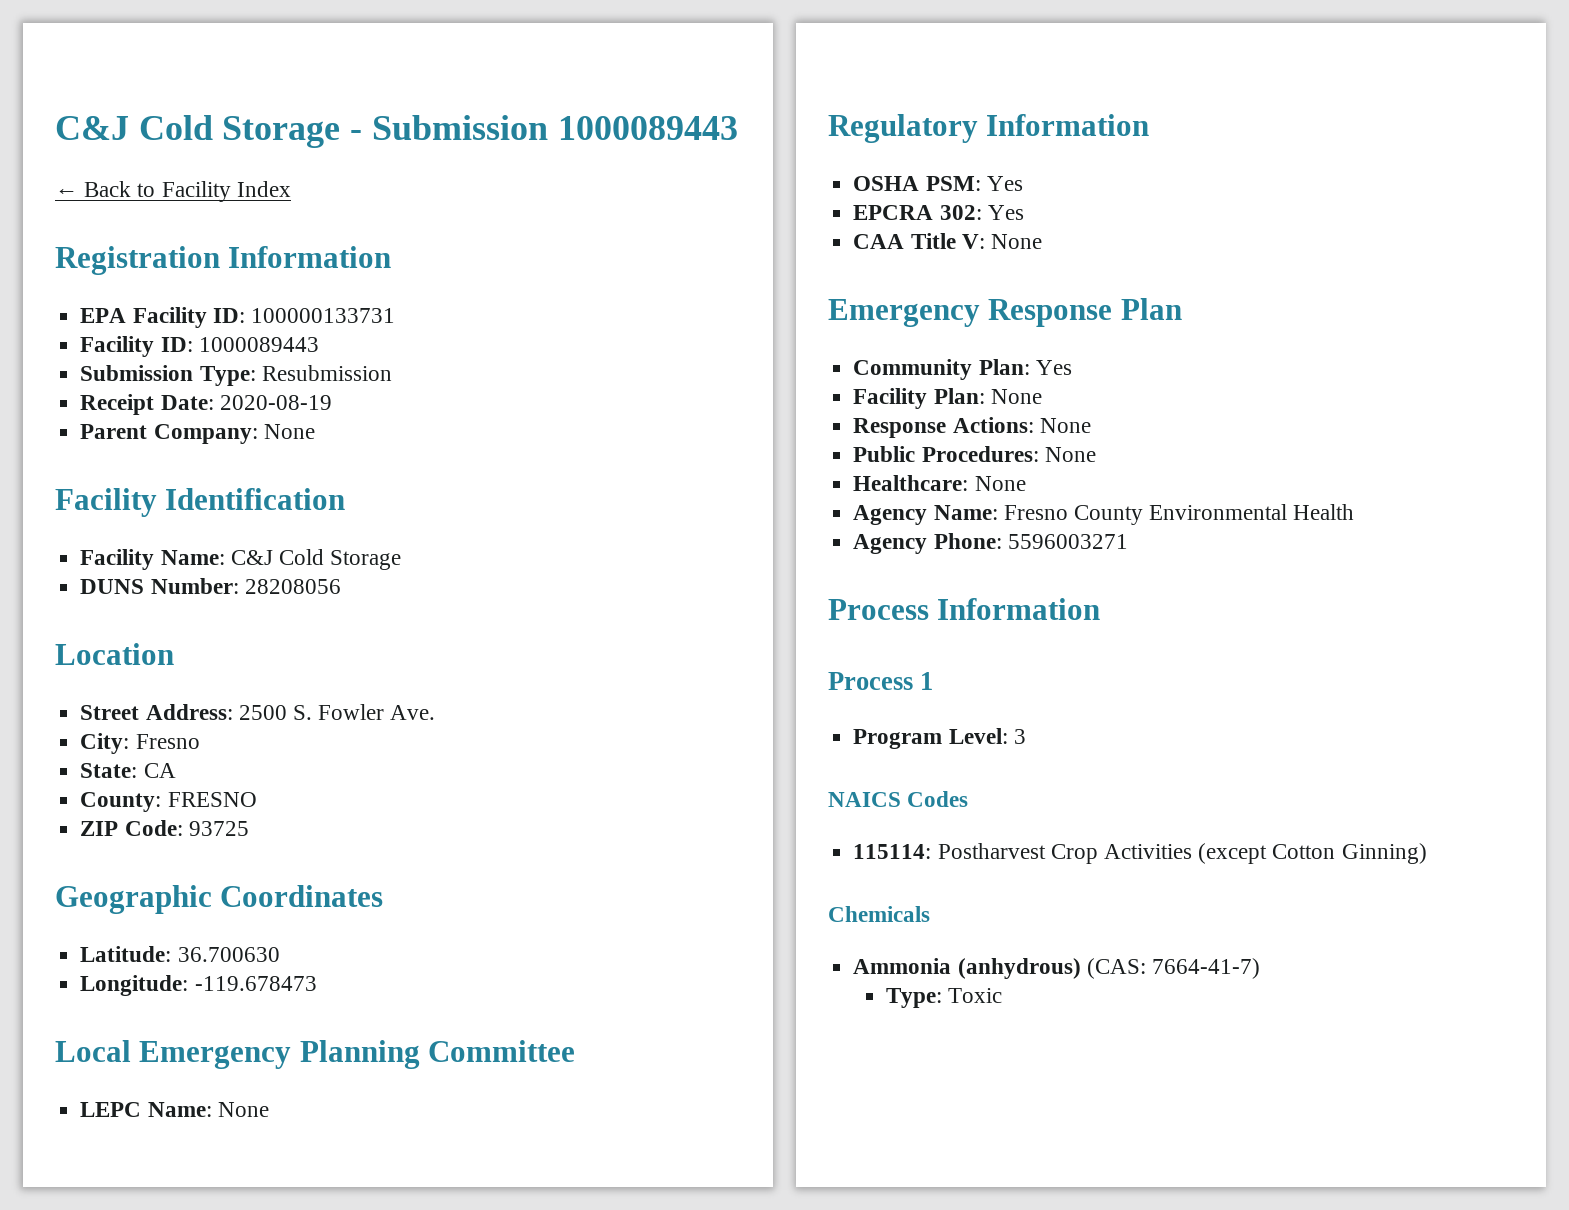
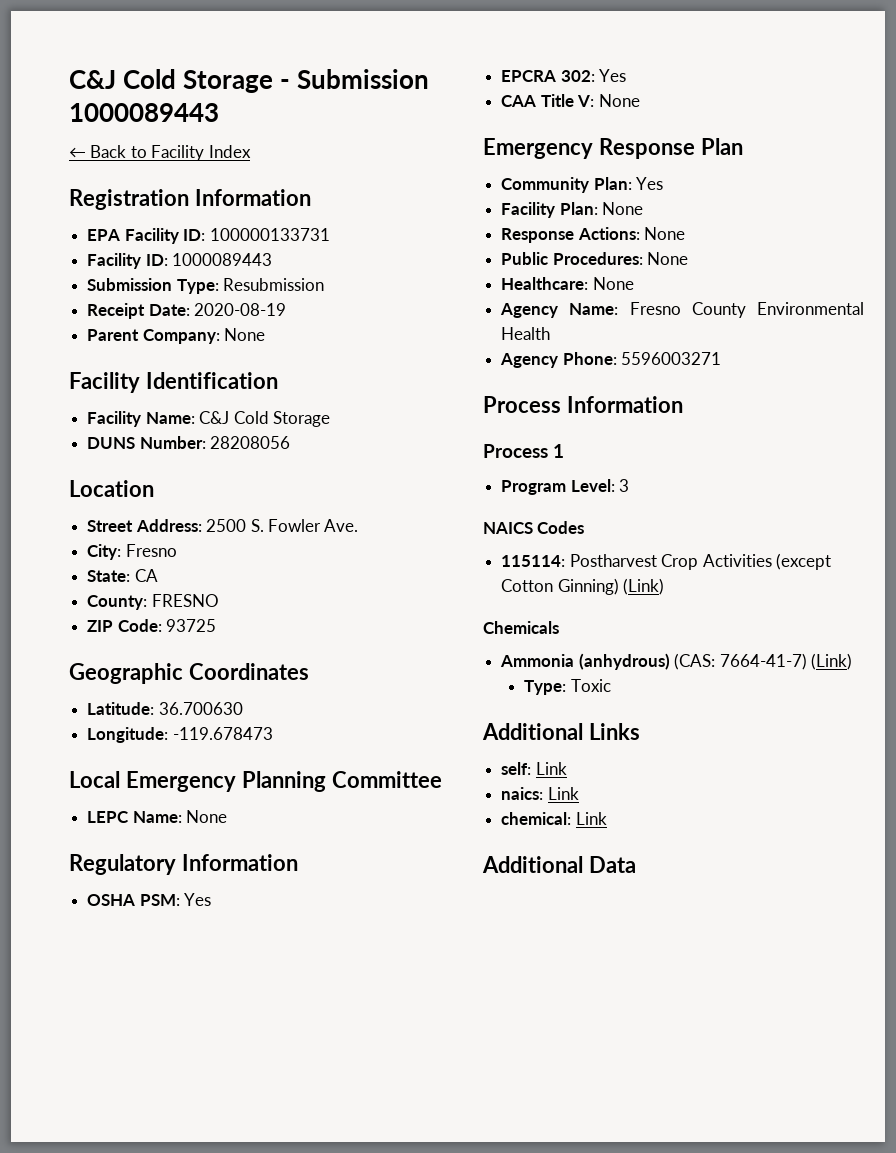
- 115114: Postharvest Crop Activities (except Cotton Ginning)
+ 115114: Postharvest Crop Activities (except Cotton Ginning) (Link)
- Ammonia (anhydrous) (CAS: 7664-41-7)
+ Ammonia (anhydrous) (CAS: 7664-41-7) (Link)
+ Additional Links
+ self: Link
+ naics: Link
+ chemical: Link
+ Additional Data

